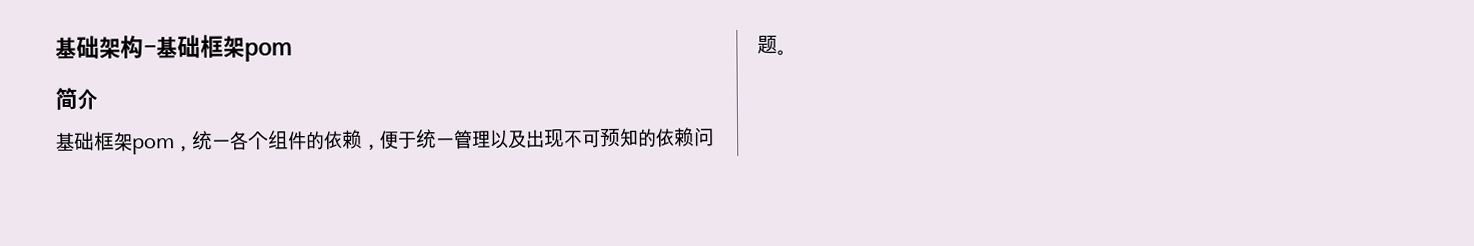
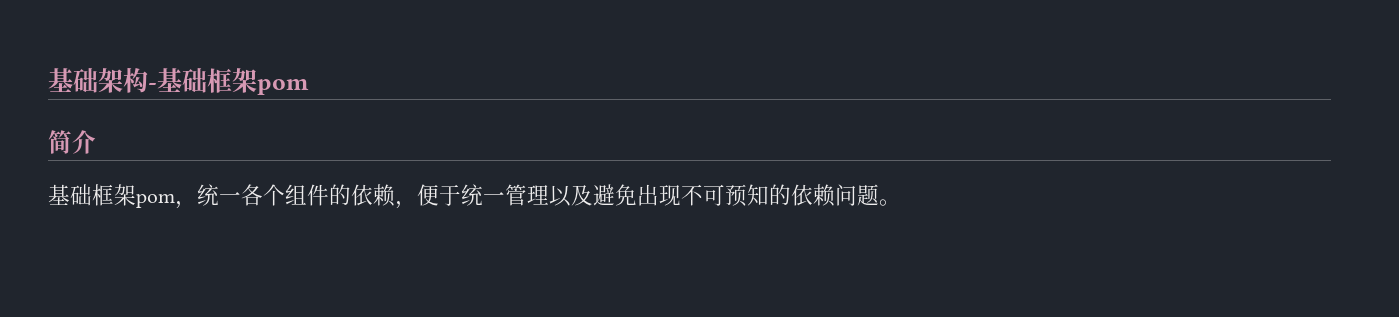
- 基础框架pom，统一各个组件的依赖，便于统一管理以及出现不可预知的依赖问题。
+ 基础框架pom，统一各个组件的依赖，便于统一管理以及避免出现不可预知的依赖问题。

